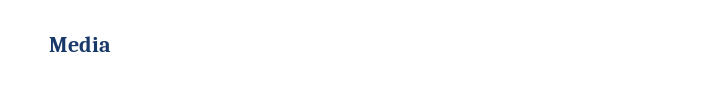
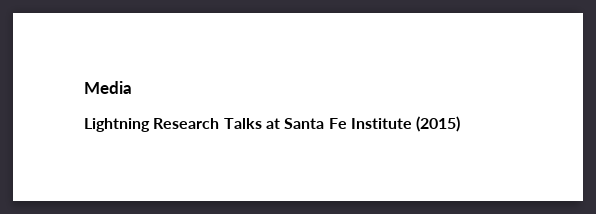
+ Lightning Research Talks at Santa Fe Institute (2015)

